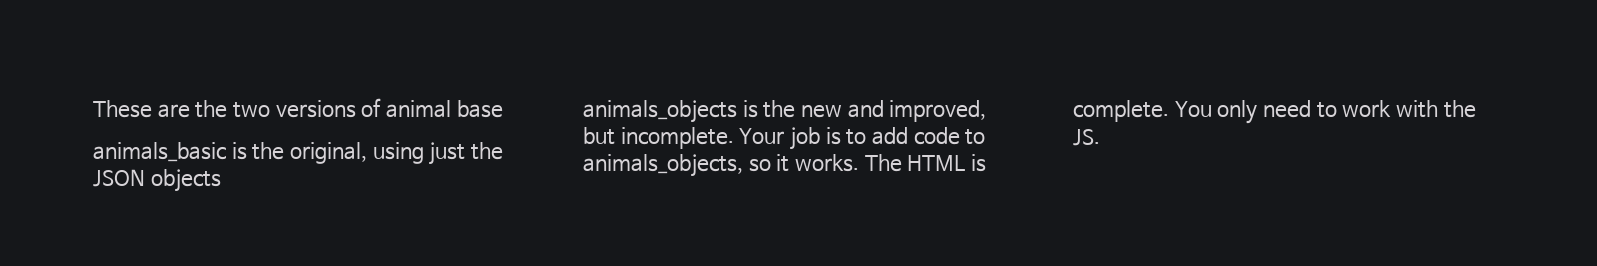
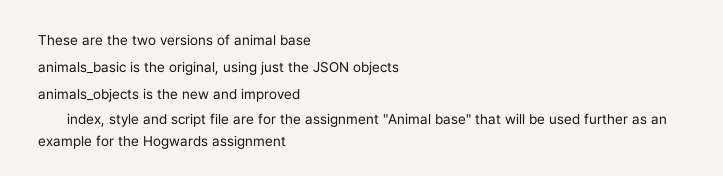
- animals_objects is the new and improved, but incomplete. Your job is to add code to animals_objects, so it works. The HTML is complete. You only need to work with the JS.
+ animals_objects is the new and improved
+ index, style and script file are for the assignment "Animal base" that will be used further as an example for the Hogwards assignment

